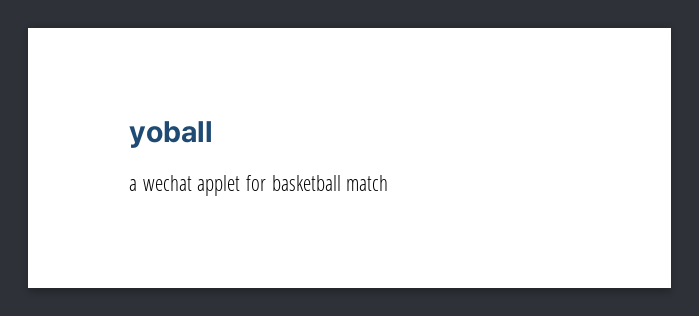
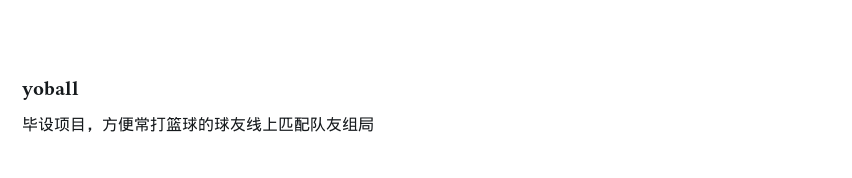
- a wechat applet for basketball match
+ 毕设项目，方便常打篮球的球友线上匹配队友组局

